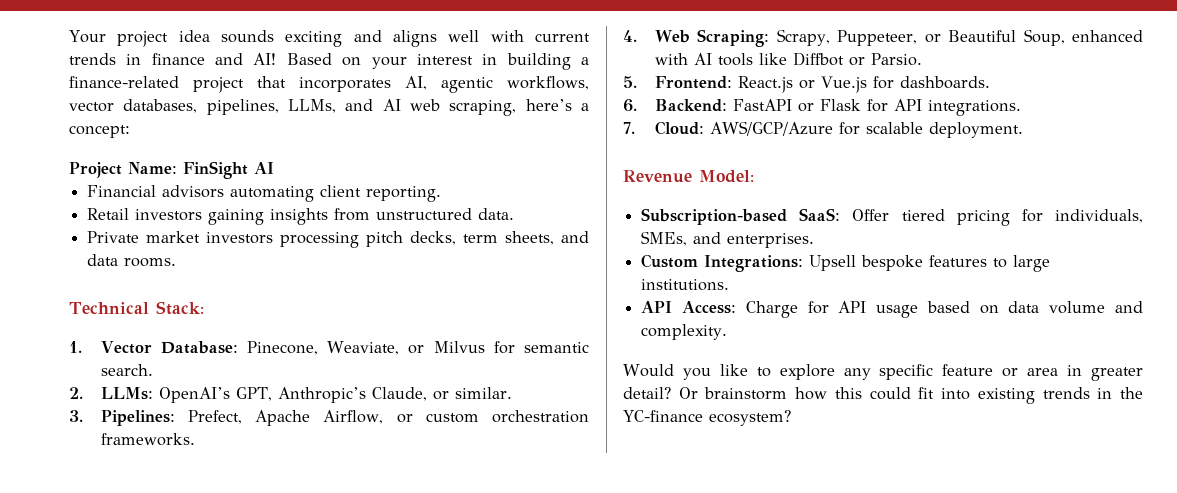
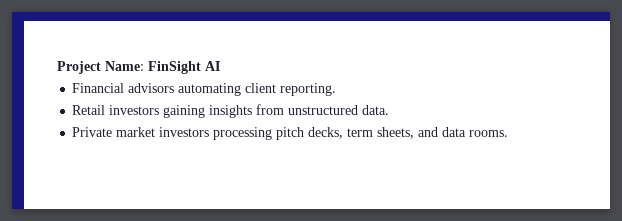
- Your project idea sounds exciting and aligns well with current trends in finance and AI! Based on your interest in building a finance-related project that incorporates AI, agentic workflows, vector databases, pipelines, LLMs, and AI web scraping, here’s a concept:
- Technical Stack:
- 1. Vector Database: Pinecone, Weaviate, or Milvus for semantic search.
- 2. LLMs: OpenAI’s GPT, Anthropic’s Claude, or similar.
- 3. Pipelines: Prefect, Apache Airflow, or custom orchestration frameworks.
- 4. Web Scraping: Scrapy, Puppeteer, or Beautiful Soup, enhanced with AI tools like Diffbot or Parsio.
- 5. Frontend: React.js or Vue.js for dashboards.
- 6. Backend: FastAPI or Flask for API integrations.
- 7. Cloud: AWS/GCP/Azure for scalable deployment.
- Revenue Model:
- Subscription-based SaaS: Offer tiered pricing for individuals, SMEs, and enterprises.
- Custom Integrations: Upsell bespoke features to large institutions.
- API Access: Charge for API usage based on data volume and complexity.
- Would you like to explore any specific feature or area in greater detail? Or brainstorm how this could fit into existing trends in the YC-finance ecosystem?

